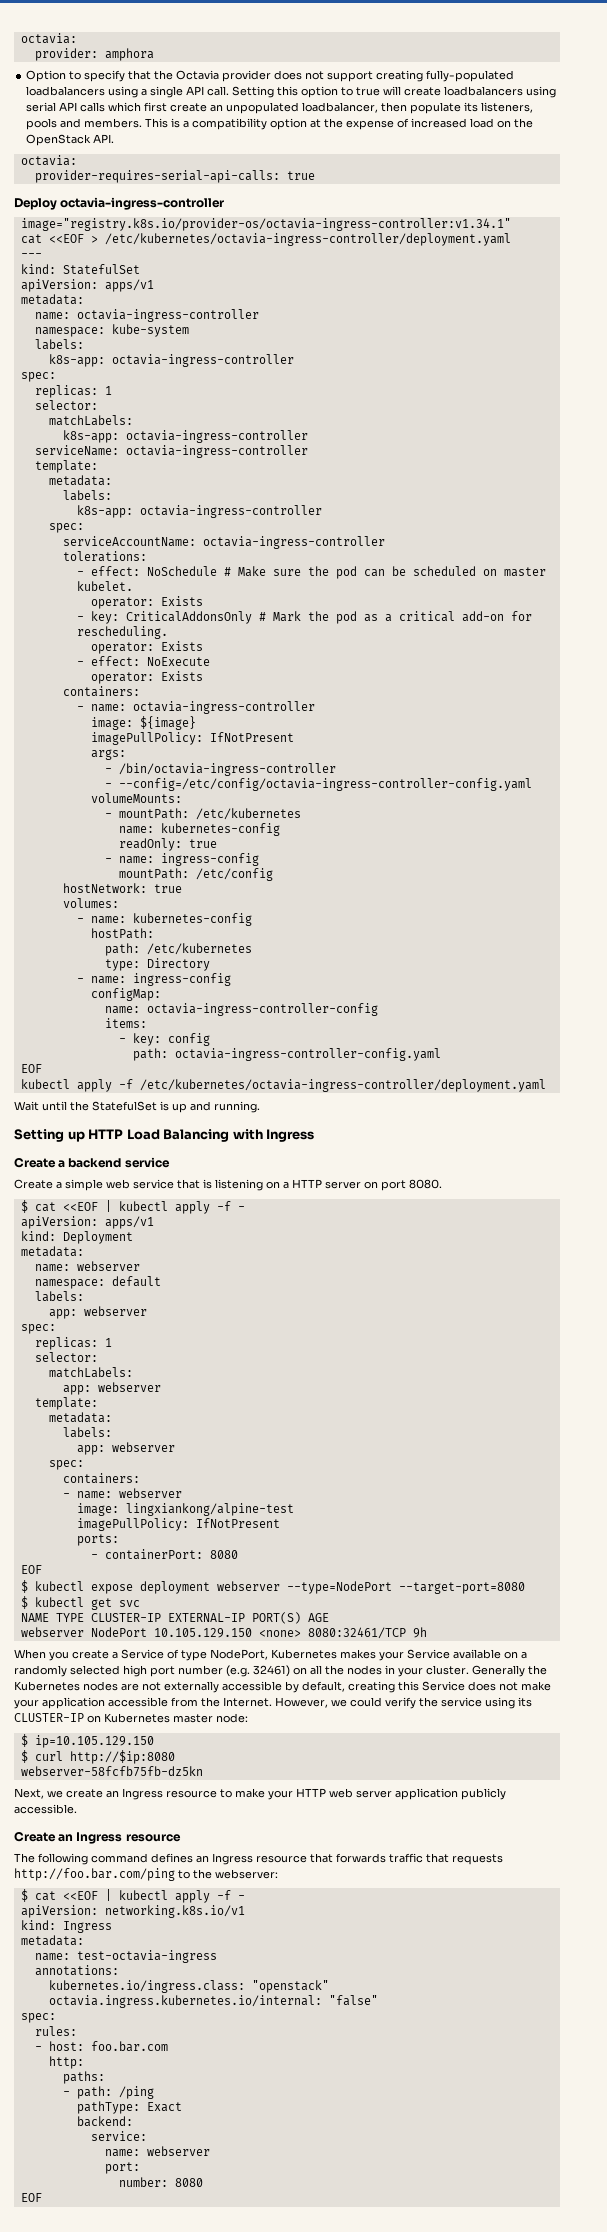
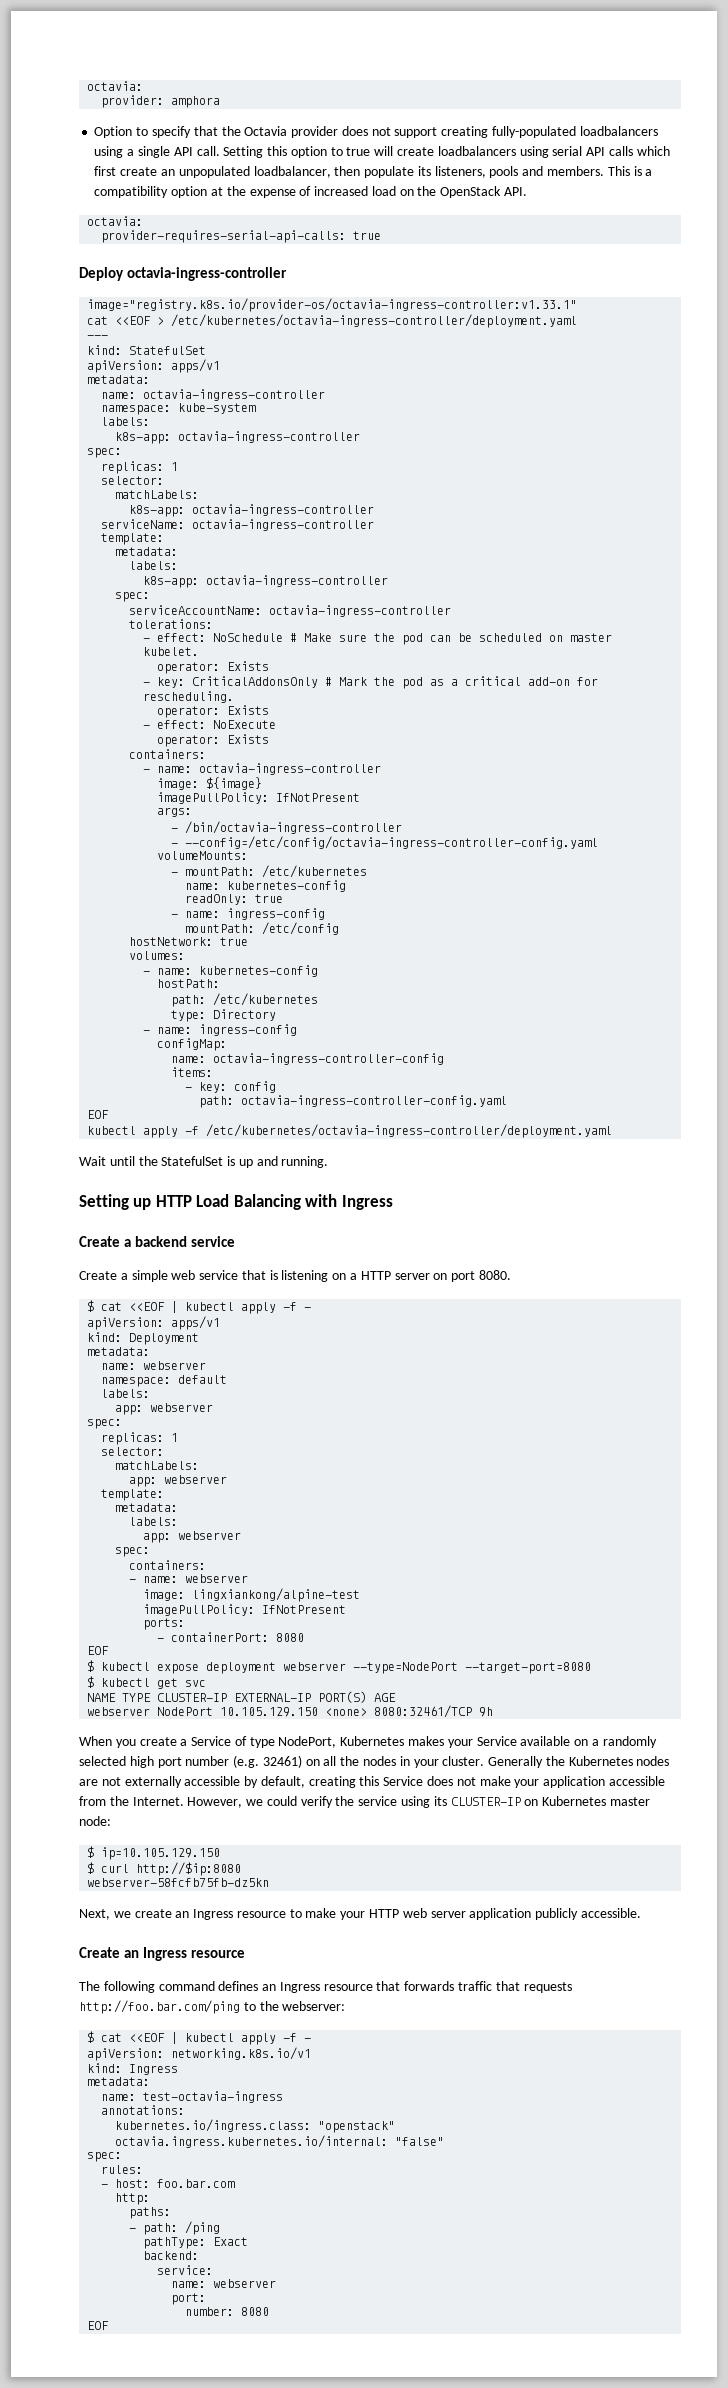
- image="registry.k8s.io/provider-os/octavia-ingress-controller:v1.34.1"
+ image="registry.k8s.io/provider-os/octavia-ingress-controller:v1.33.1"

